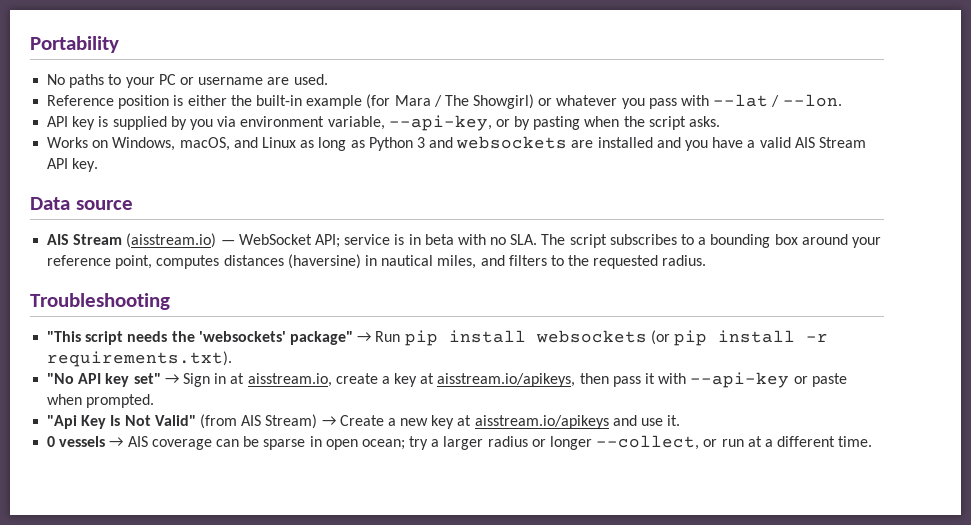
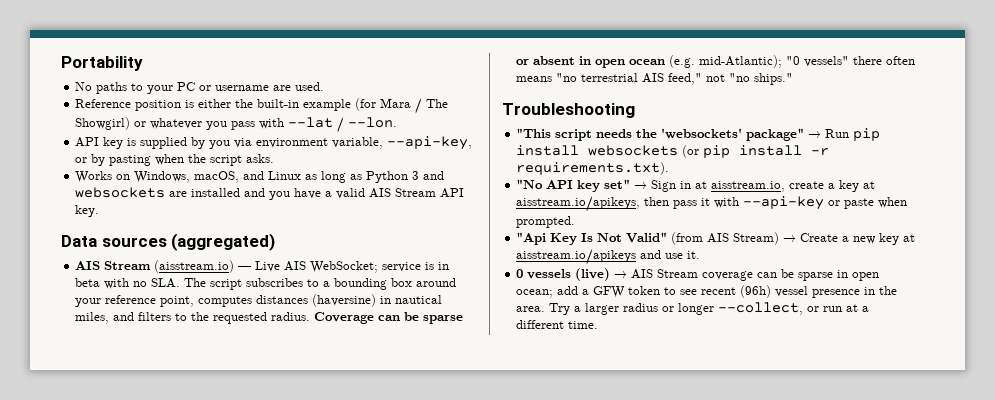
- Data source
+ Data sources (aggregated)
- AIS Stream (aisstream.io) — WebSocket API; service is in beta with no SLA. The script subscribes to a bounding box around your reference point, computes distances (haversine) in nautical miles, and filters to the requested radius.
+ AIS Stream (aisstream.io) — Live AIS WebSocket; service is in beta with no SLA. The script subscribes to a bounding box around your reference point, computes distances (haversine) in nautical miles, and filters to the requested radius. Coverage can be sparse or absent in open ocean (e.g. mid-Atlantic); "0 vessels" there often means "no terrestrial AIS feed," not "no ships."
- 0 vessels → AIS coverage can be sparse in open ocean; try a larger radius or longer --collect, or run at a different time.
+ 0 vessels (live) → AIS Stream coverage can be sparse in open ocean; add a GFW token to see recent (96h) vessel presence in the area. Try a larger radius or longer --collect, or run at a different time.

